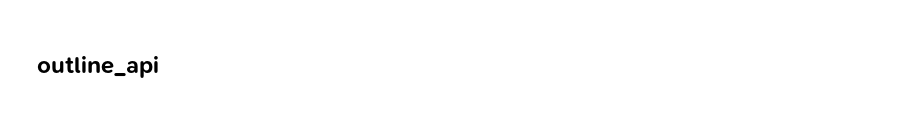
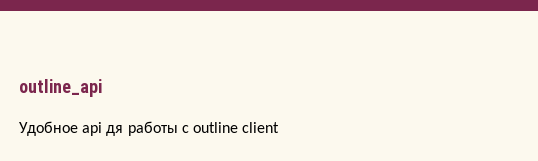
+ Удобное api дя работы с outline client

